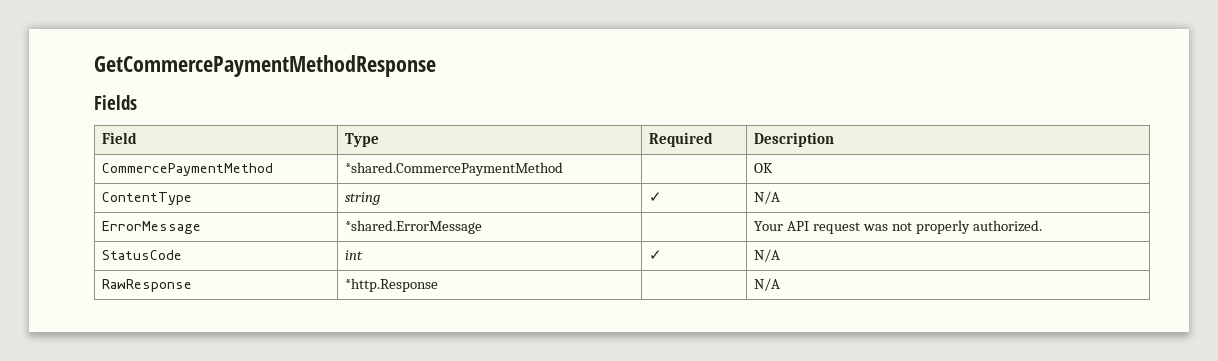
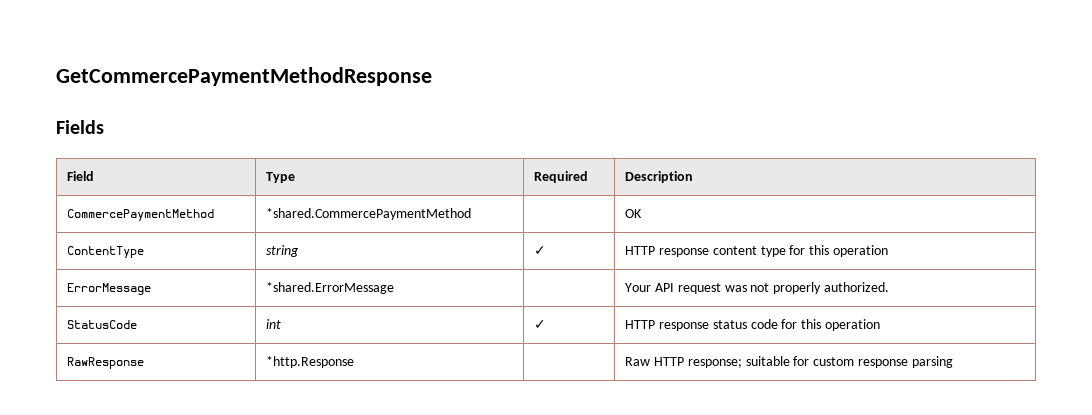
- ContentType | string | ✓ | N/A
+ ContentType | string | ✓ | HTTP response content type for this operation
- StatusCode | int | ✓ | N/A
- RawResponse | *http.Response | | N/A
+ StatusCode | int | ✓ | HTTP response status code for this operation
+ RawResponse | *http.Response | | Raw HTTP response; suitable for custom response parsing

